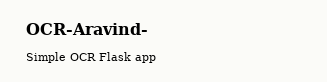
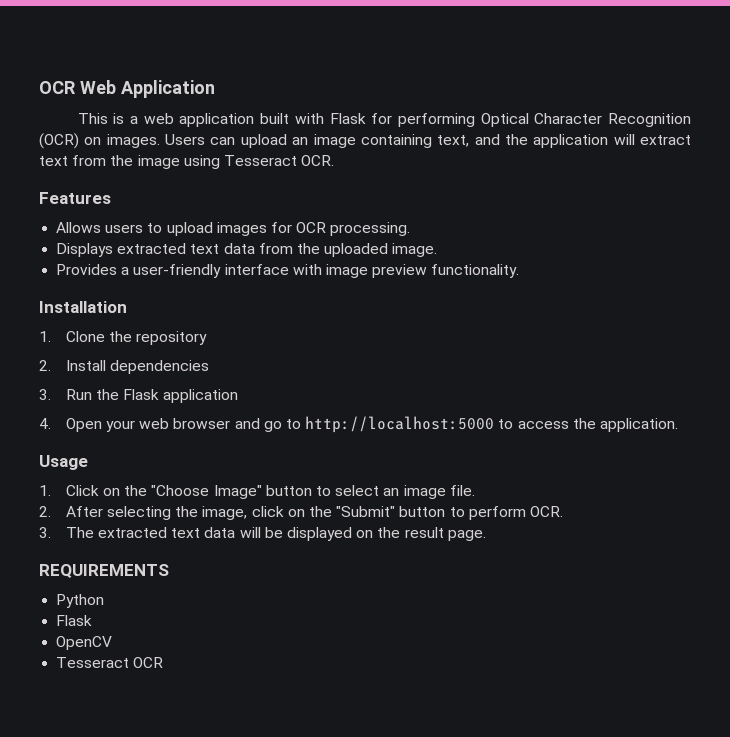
- OCR-Aravind-
- Simple OCR Flask app
+ OCR Web Application
+ This is a web application built with Flask for performing Optical Character Recognition (OCR) on images. Users can upload an image containing text, and the application will extract text from the image using Tesseract OCR.
+ Features
+ Allows users to upload images for OCR processing.
+ Displays extracted text data from the uploaded image.
+ Provides a user-friendly interface with image preview functionality.
+ Installation
+ 1. Clone the repository
+ 2. Install dependencies
+ 3. Run the Flask application
+ 4. Open your web browser and go to http://localhost:5000 to access the application.
+ Usage
+ 1. Click on the "Choose Image" button to select an image file.
+ 2. After selecting the image, click on the "Submit" button to perform OCR.
+ 3. The extracted text data will be displayed on the result page.
+ REQUIREMENTS
+ Python
+ Flask
+ OpenCV
+ Tesseract OCR

